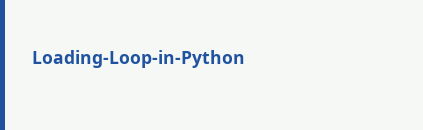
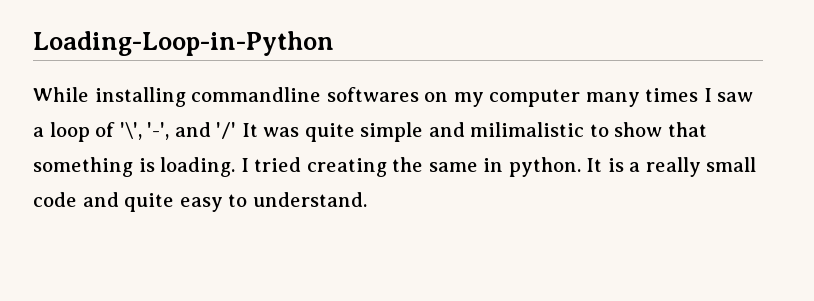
+ While installing commandline softwares on my computer many times I saw a loop of '\', '-', and '/' It was quite simple and milimalistic to show that something is loading. I tried creating the same in python. It is a really small code and quite easy to understand.

